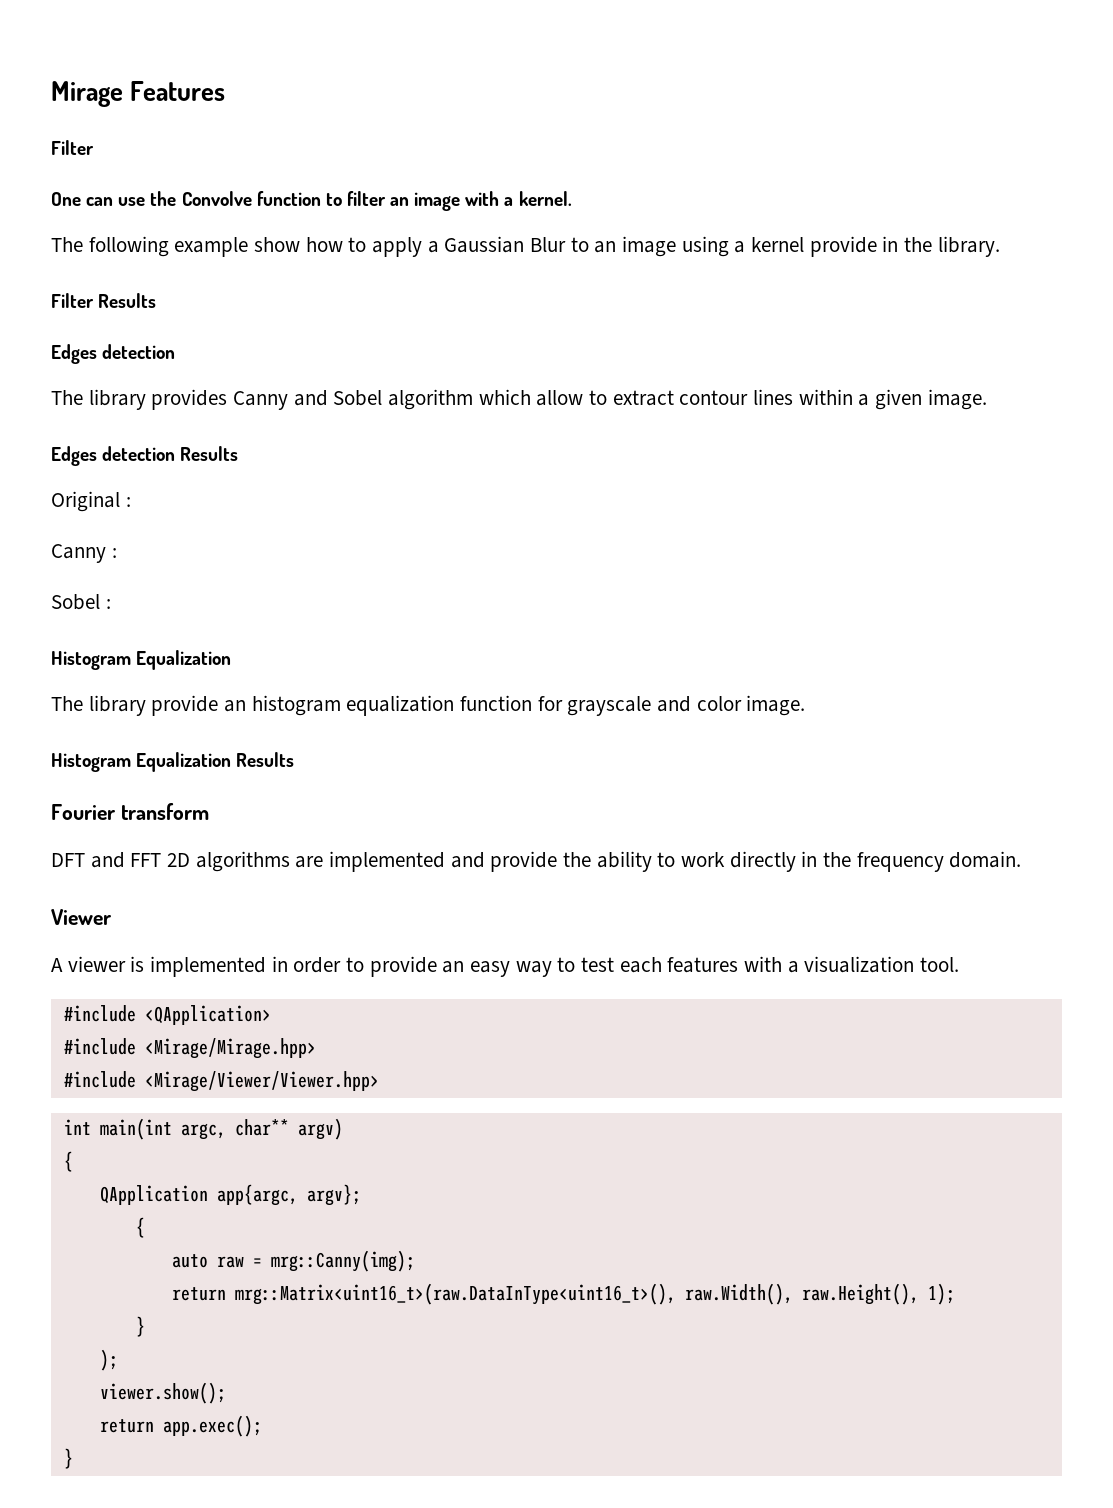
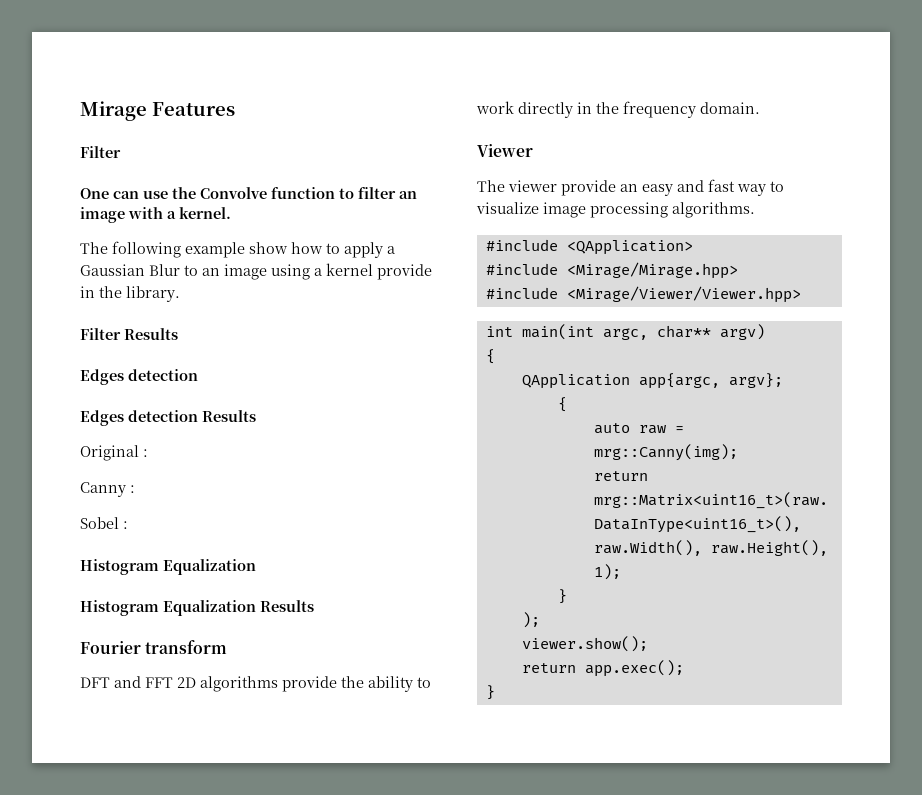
- The library provides Canny and Sobel algorithm which allow to extract contour lines within a given image.
- The library provide an histogram equalization function for grayscale and color image.
- DFT and FFT 2D algorithms are implemented and provide the ability to work directly in the frequency domain.
+ DFT and FFT 2D algorithms provide the ability to work directly in the frequency domain.
- A viewer is implemented in order to provide an easy way to test each features with a visualization tool.
+ The viewer provide an easy and fast way to visualize image processing algorithms.

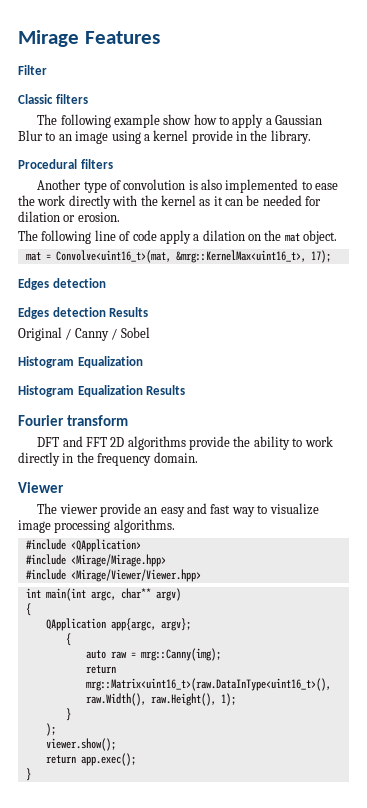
- One can use the Convolve function to filter an image with a kernel.
+ Classic filters
- Filter Results
+ Procedural filters
+ Another type of convolution is also implemented to ease the work directly with the kernel as it can be needed for dilation or erosion.
+ The following line of code apply a dilation on the mat object.
+ mat = Convolve<uint16_t>(mat, &mrg::KernelMax<uint16_t>, 17);
- Original :
- Canny :
- Sobel :
+ Original / Canny / Sobel

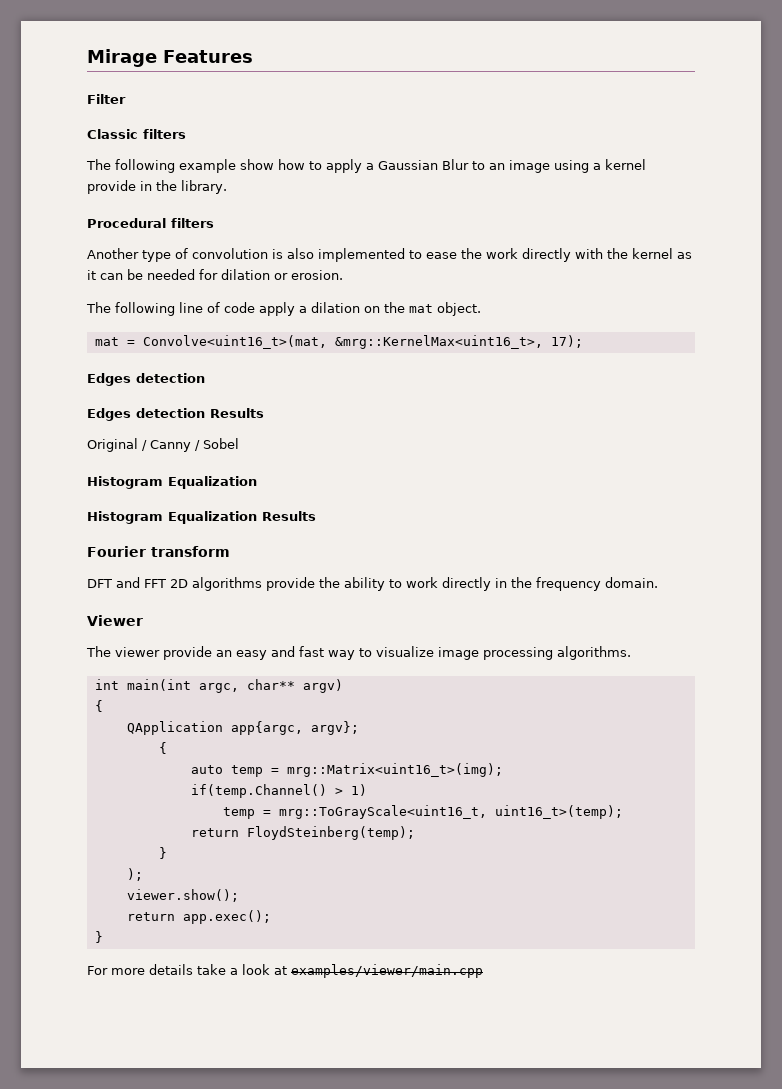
- #include <QApplication>
- #include <Mirage/Mirage.hpp>
- #include <Mirage/Viewer/Viewer.hpp>
- auto raw = mrg::Canny(img);
- return mrg::Matrix<uint16_t>(raw.DataInType<uint16_t>(), raw.Width(), raw.Height(), 1);
+ auto temp = mrg::Matrix<uint16_t>(img);
+ if(temp.Channel() > 1)
+ temp = mrg::ToGrayScale<uint16_t, uint16_t>(temp);
+ return FloydSteinberg(temp);
+ For more details take a look at examples/viewer/main.cpp

